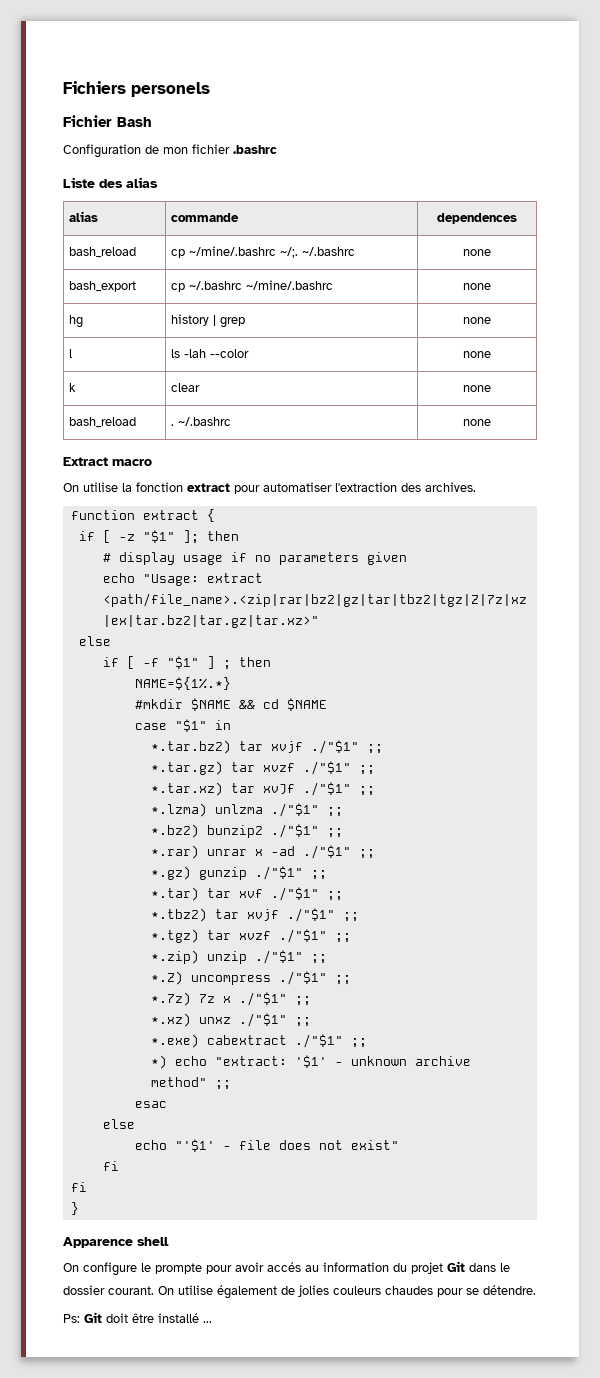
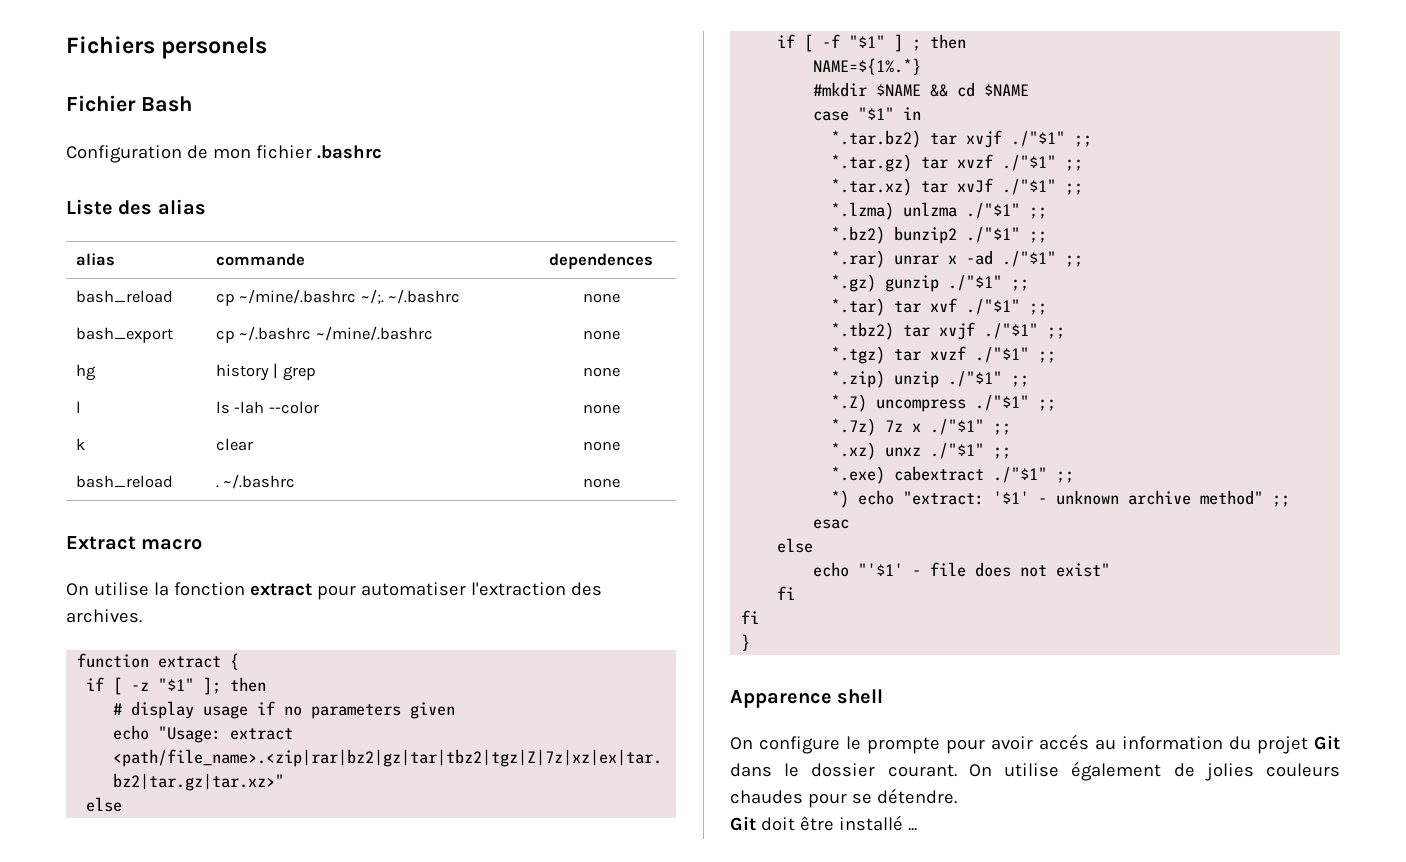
- Ps: Git doit être installé ...
+ Git doit être installé ...

